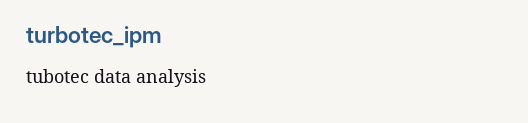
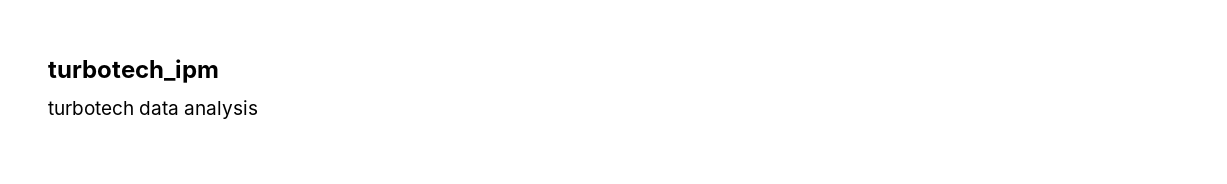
- turbotec_ipm
- tubotec data analysis
+ turbotech_ipm
+ turbotech data analysis

